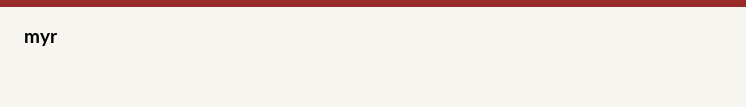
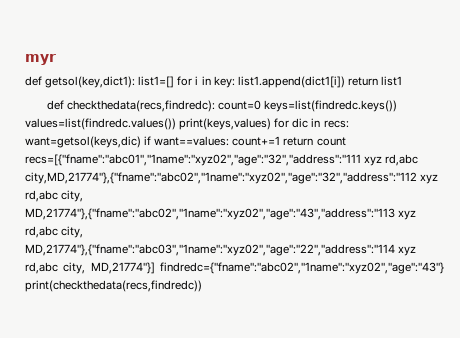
+ def getsol(key,dict1): list1=[] for i in key: list1.append(dict1[i]) return list1
+ def checkthedata(recs,findredc): count=0 keys=list(findredc.keys()) values=list(findredc.values()) print(keys,values) for dic in recs: want=getsol(keys,dic) if want==values: count+=1 return count recs=[{"fname":"abc01","1name":"xyz02","age":"32","address":"111 xyz rd,abc city,MD,21774"},{"fname":"abc02","1name":"xyz02","age":"32","address":"112 xyz rd,abc city, MD,21774"},{"fname":"abc02","1name":"xyz02","age":"43","address":"113 xyz rd,abc city, MD,21774"},{"fname":"abc03","1name":"xyz02","age":"22","address":"114 xyz rd,abc city, MD,21774"}] findredc={"fname":"abc02","1name":"xyz02","age":"43"} print(checkthedata(recs,findredc))

